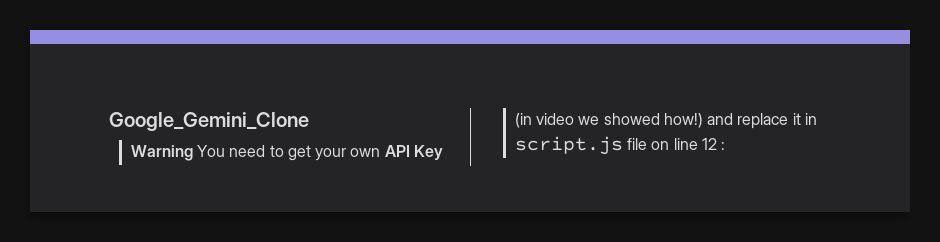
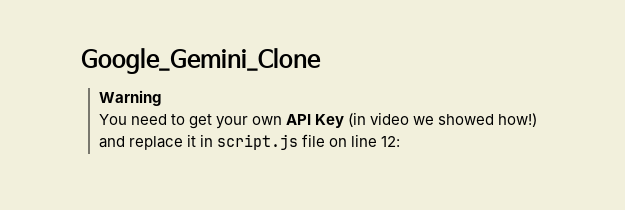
- Warning You need to get your own API Key (in video we showed how!) and replace it in script.js file on line 12 :
+ Warning
+ You need to get your own API Key (in video we showed how!) and replace it in script.js file on line 12:

